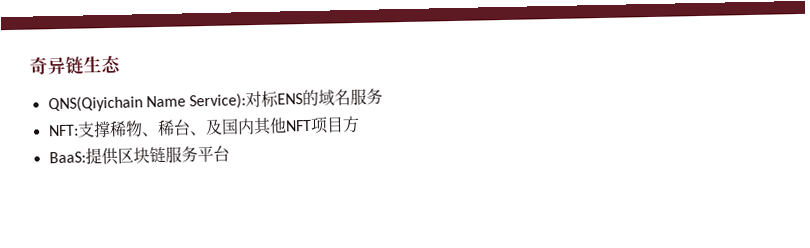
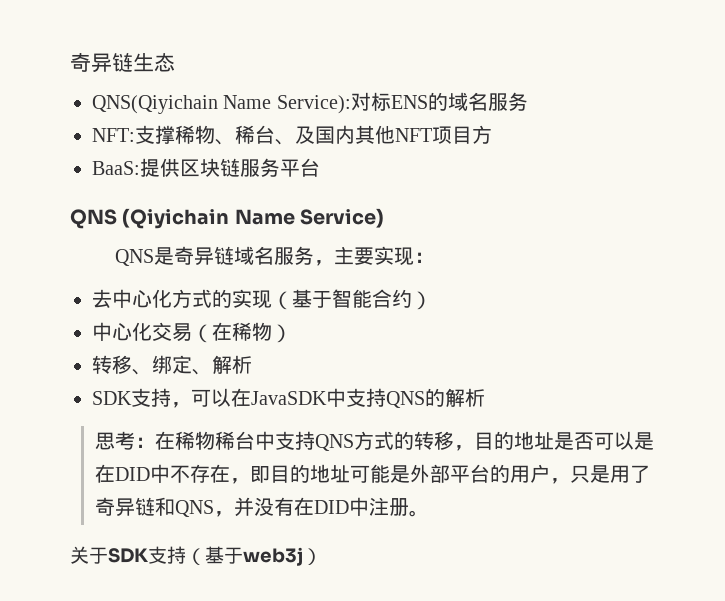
+ QNS (Qiyichain Name Service)
+ QNS是奇异链域名服务，主要实现：
+ 去中心化方式的实现（基于智能合约）
+ 中心化交易（在稀物）
+ 转移、绑定、解析
+ SDK支持，可以在JavaSDK中支持QNS的解析
+ 思考：在稀物稀台中支持QNS方式的转移，目的地址是否可以是在DID中不存在，即目的地址可能是外部平台的用户，只是用了奇异链和QNS，并没有在DID中注册。
+ 关于SDK支持（基于web3j）

